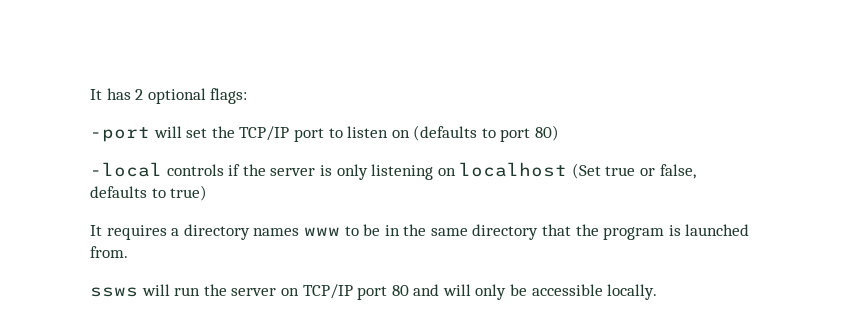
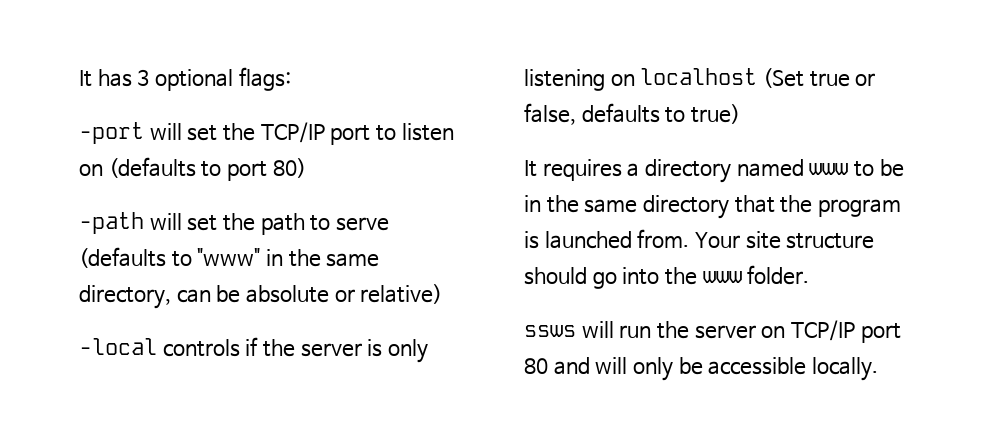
- It has 2 optional flags:
+ It has 3 optional flags:
+ -path will set the path to serve (defaults to "www" in the same directory, can be absolute or relative)
- It requires a directory names www to be in the same directory that the program is launched from.
+ It requires a directory named www to be in the same directory that the program is launched from. Your site structure should go into the www folder.

